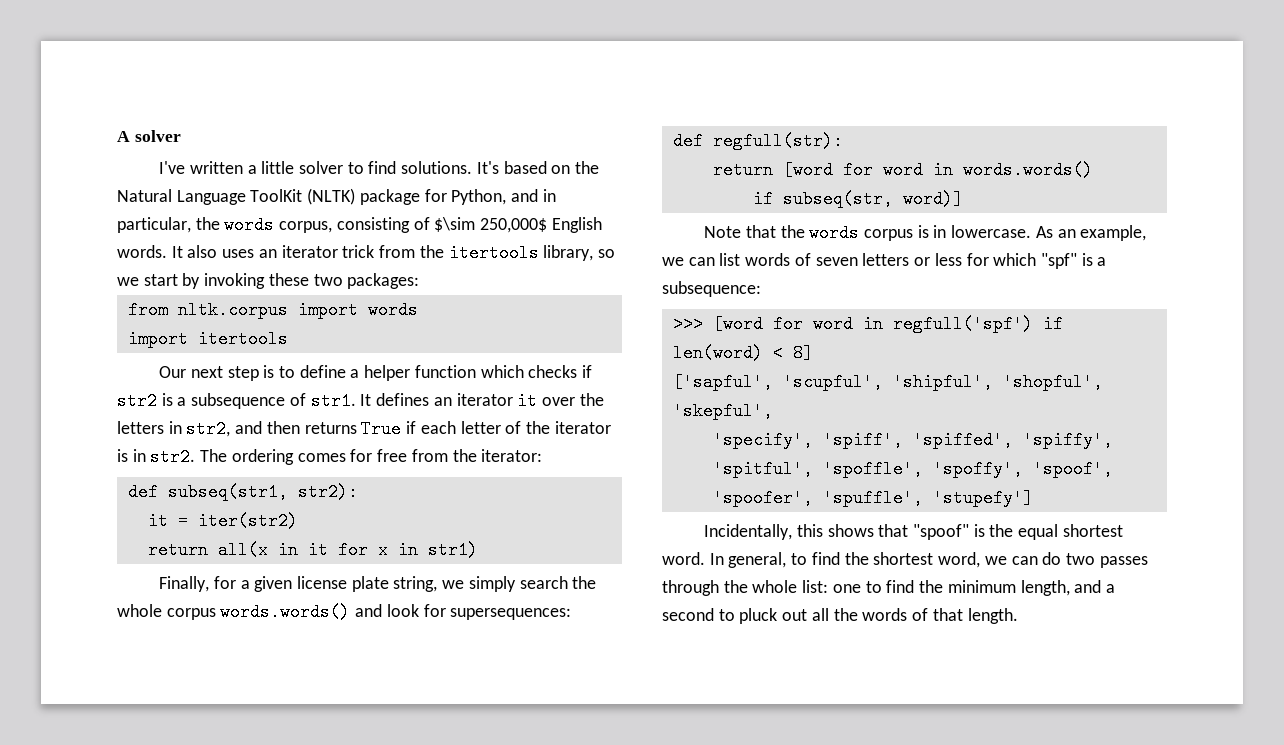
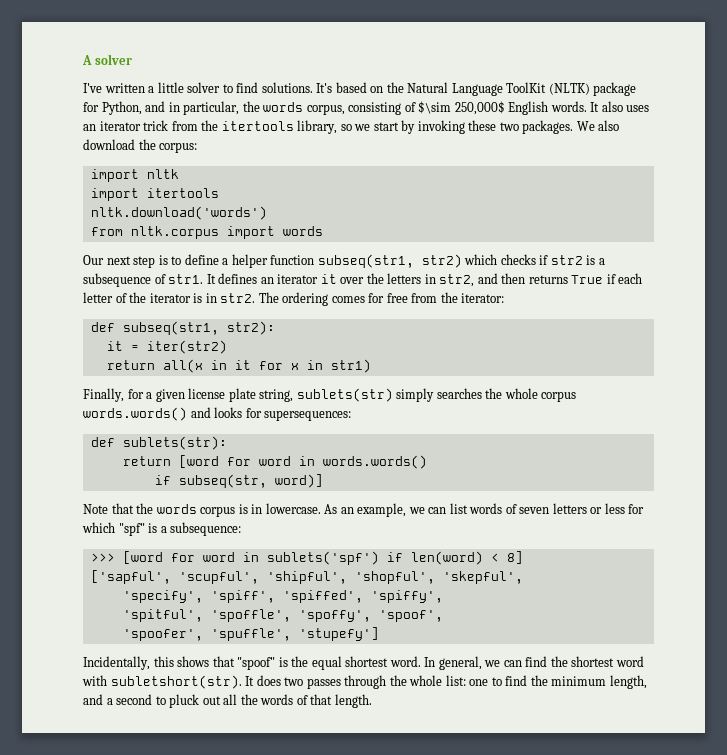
- It also uses an iterator trick from the itertools library, so we start by invoking these two packages:
+ It also uses an iterator trick from the itertools library, so we start by invoking these two packages. We also download the corpus:
+ import nltk
+ import itertools
+ nltk.download('words')
- import itertools
- Our next step is to define a helper function which checks if str2 is a subsequence of str1.
+ Our next step is to define a helper function subseq(str1, str2) which checks if str2 is a subsequence of str1.
- Finally, for a given license plate string, we simply search the whole corpus words.words() and look for supersequences:
+ Finally, for a given license plate string, sublets(str) simply searches the whole corpus words.words() and looks for supersequences:
- def regfull(str):
+ def sublets(str):
- >>> [word for word in regfull('spf') if len(word) < 8]
+ >>> [word for word in sublets('spf') if len(word) < 8]
- In general, to find the shortest word, we can do two passes through the whole list: one to find the minimum length, and a second to pluck out all the words of that length.
+ In general, we can find the shortest word with subletshort(str). It does two passes through the whole list: one to find the minimum length, and a second to pluck out all the words of that length.

